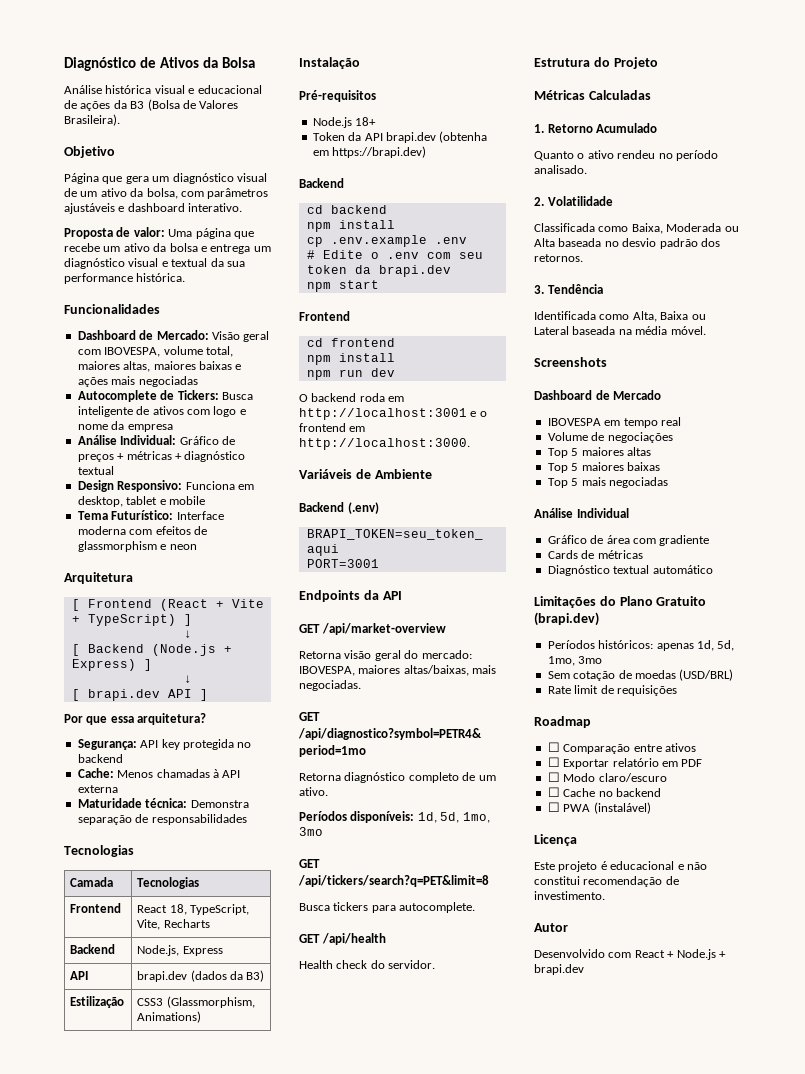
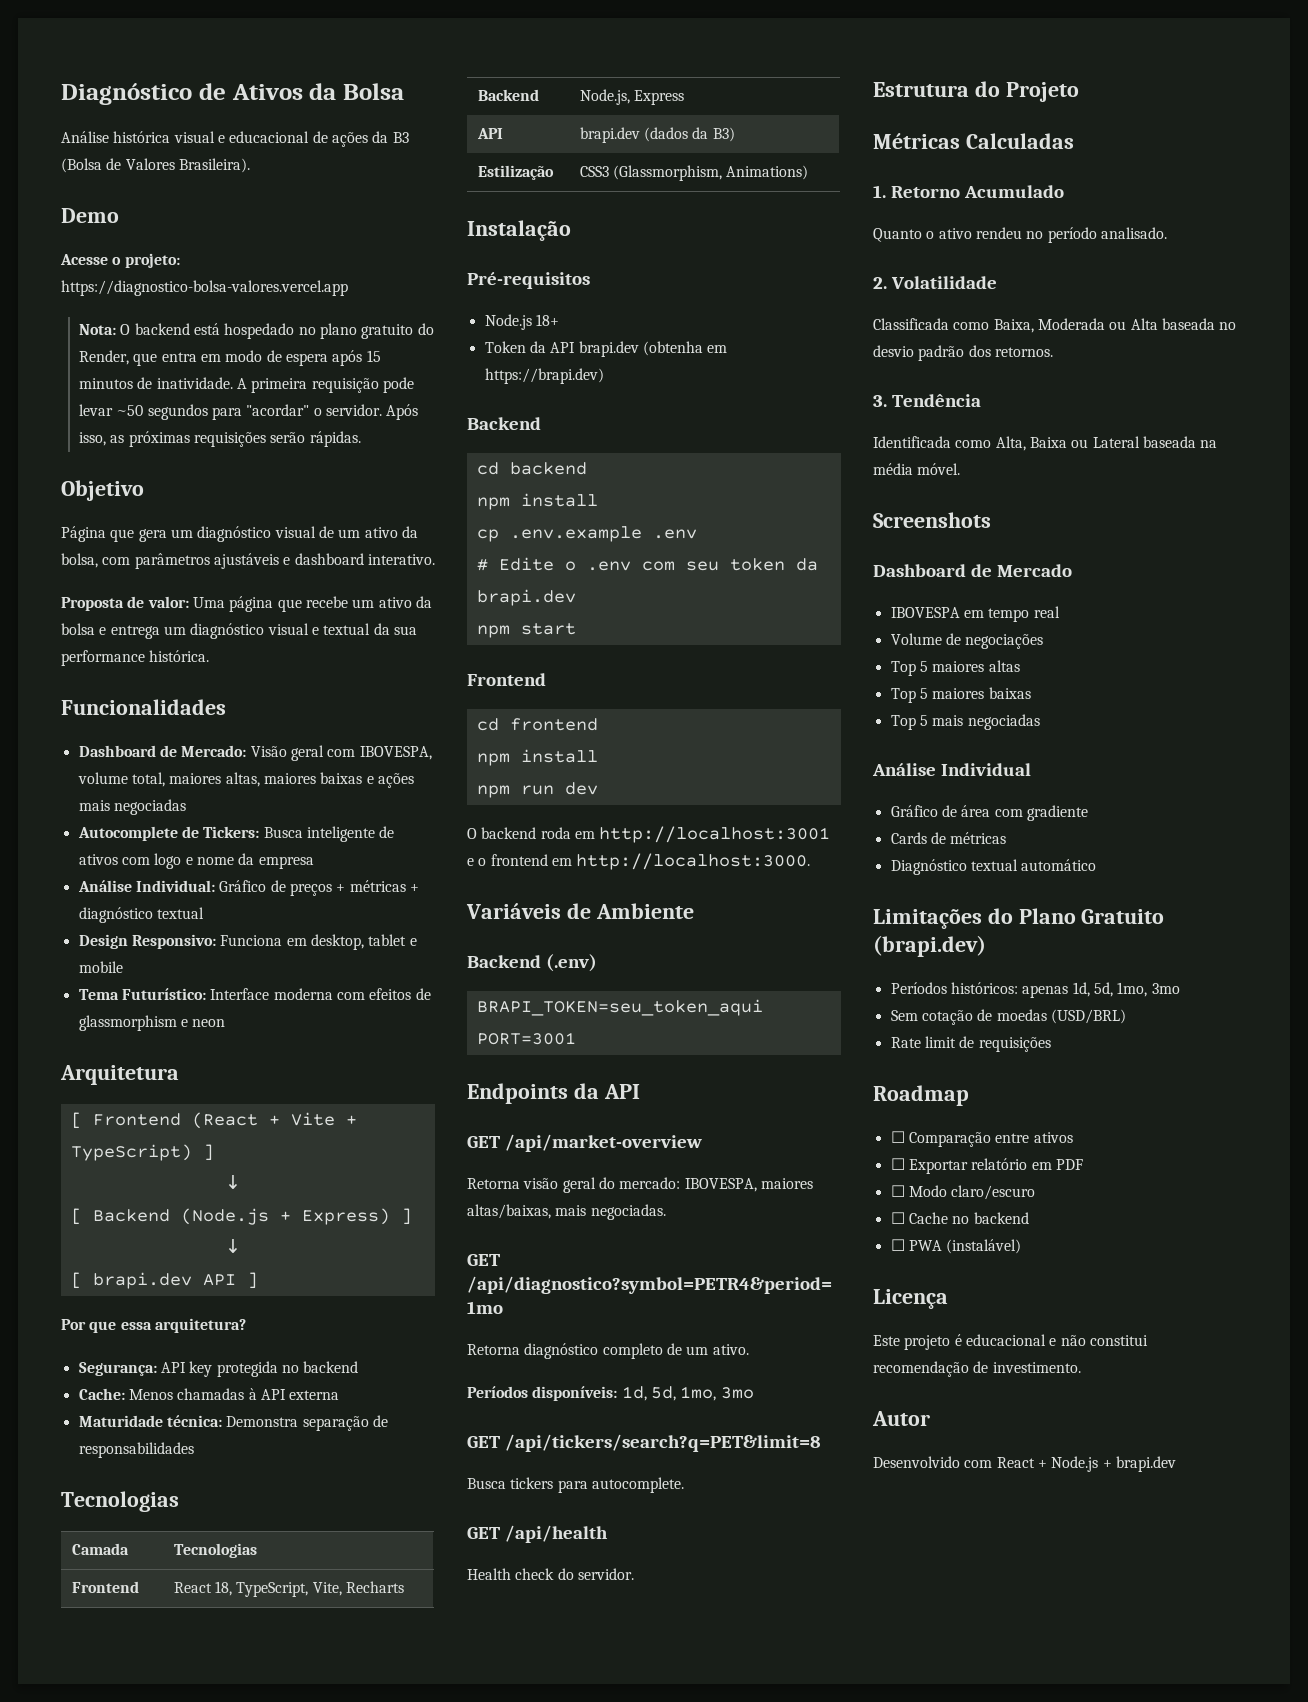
+ Demo
+ Acesse o projeto: https://diagnostico-bolsa-valores.vercel.app
+ Nota: O backend está hospedado no plano gratuito do Render, que entra em modo de espera após 15 minutos de inatividade. A primeira requisição pode levar ~50 segundos para "acordar" o servidor. Após isso, as próximas requisições serão rápidas.

